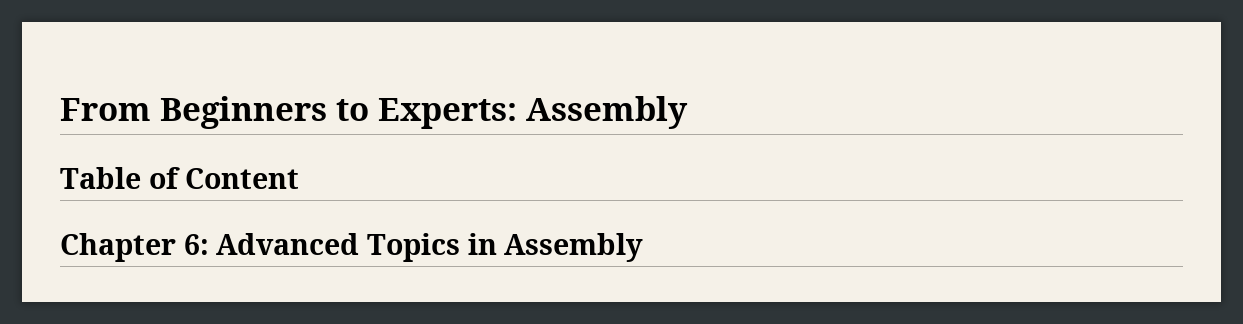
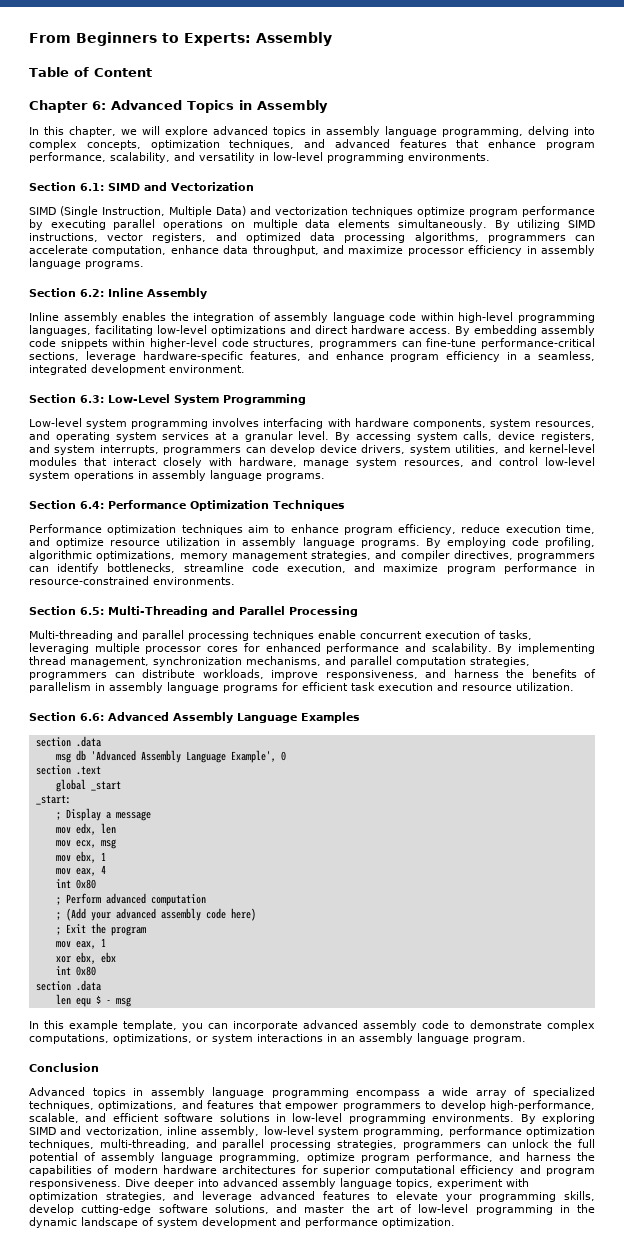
+ In this chapter, we will explore advanced topics in assembly language programming, delving into complex concepts, optimization techniques, and advanced features that enhance program performance, scalability, and versatility in low-level programming environments.
+ Section 6.1: SIMD and Vectorization
+ SIMD (Single Instruction, Multiple Data) and vectorization techniques optimize program performance by executing parallel operations on multiple data elements simultaneously. By utilizing SIMD instructions, vector registers, and optimized data processing algorithms, programmers can accelerate computation, enhance data throughput, and maximize processor efficiency in assembly language programs.
+ Section 6.2: Inline Assembly
+ Inline assembly enables the integration of assembly language code within high-level programming languages, facilitating low-level optimizations and direct hardware access. By embedding assembly code snippets within higher-level code structures, programmers can fine-tune performance-critical sections, leverage hardware-specific features, and enhance program efficiency in a seamless, integrated development environment.
+ Section 6.3: Low-Level System Programming
+ Low-level system programming involves interfacing with hardware components, system resources, and operating system services at a granular level. By accessing system calls, device registers, and system interrupts, programmers can develop device drivers, system utilities, and kernel-level modules that interact closely with hardware, manage system resources, and control low-level system operations in assembly language programs.
+ Section 6.4: Performance Optimization Techniques
+ Performance optimization techniques aim to enhance program efficiency, reduce execution time, and optimize resource utilization in assembly language programs. By employing code profiling, algorithmic optimizations, memory management strategies, and compiler directives, programmers can identify bottlenecks, streamline code execution, and maximize program performance in resource-constrained environments.
+ Section 6.5: Multi-Threading and Parallel Processing
+ Multi-threading and parallel processing techniques enable concurrent execution of tasks, leveraging multiple processor cores for enhanced performance and scalability. By implementing thread management, synchronization mechanisms, and parallel computation strategies, programmers can distribute workloads, improve responsiveness, and harness the benefits of parallelism in assembly language programs for efficient task execution and resource utilization.
+ Section 6.6: Advanced Assembly Language Examples
+ section .data
+ msg db 'Advanced Assembly Language Example', 0
+ section .text
+ global _start
+ _start:
+ ; Display a message
+ mov edx, len
+ mov ecx, msg
+ mov ebx, 1
+ mov eax, 4
+ int 0x80
+ ; Perform advanced computation
+ ; (Add your advanced assembly code here)
+ ; Exit the program
+ mov eax, 1
+ xor ebx, ebx
+ int 0x80
+ section .data
+ len equ $ - msg
+ In this example template, you can incorporate advanced assembly code to demonstrate complex computations, optimizations, or system interactions in an assembly language program.
+ Conclusion
+ Advanced topics in assembly language programming encompass a wide array of specialized techniques, optimizations, and features that empower programmers to develop high-performance, scalable, and efficient software solutions in low-level programming environments. By exploring SIMD and vectorization, inline assembly, low-level system programming, performance optimization techniques, multi-threading, and parallel processing strategies, programmers can unlock the full potential of assembly language programming, optimize program performance, and harness the capabilities of modern hardware architectures for superior computational efficiency and program responsiveness. Dive deeper into advanced assembly language topics, experiment with optimization strategies, and leverage advanced features to elevate your programming skills, develop cutting-edge software solutions, and master the art of low-level programming in the dynamic landscape of system development and performance optimization.

